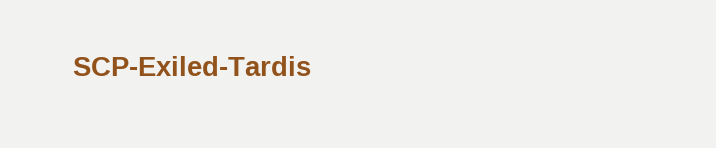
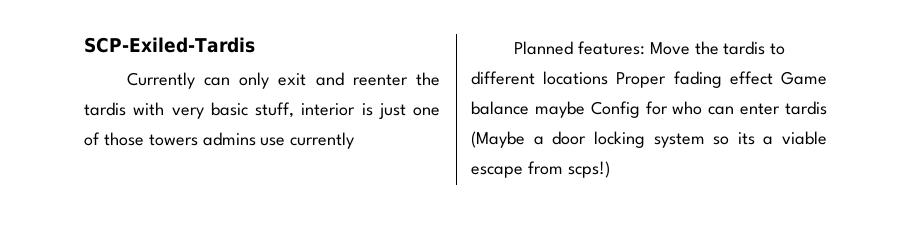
+ Currently can only exit and reenter the tardis with very basic stuff, interior is just one of those towers admins use currently
+ Planned features: Move the tardis to different locations Proper fading effect Game balance maybe Config for who can enter tardis (Maybe a door locking system so its a viable escape from scps!)

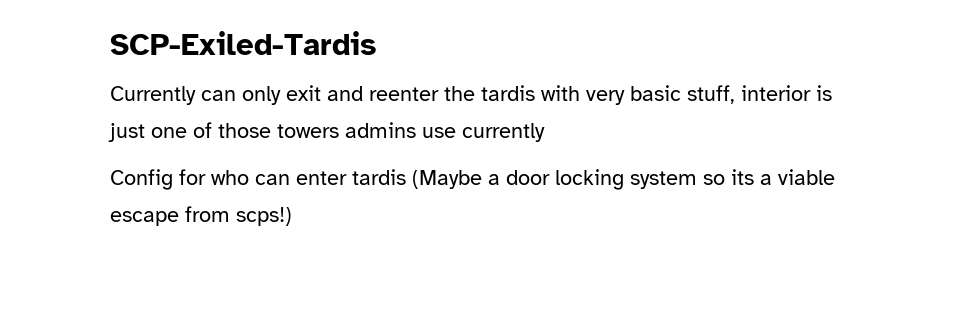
- Planned features: Move the tardis to different locations Proper fading effect Game balance maybe Config for who can enter tardis (Maybe a door locking system so its a viable escape from scps!)
+ Config for who can enter tardis (Maybe a door locking system so its a viable escape from scps!)

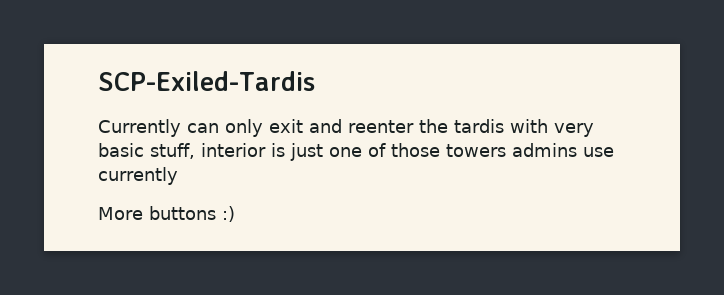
- Config for who can enter tardis (Maybe a door locking system so its a viable escape from scps!)
+ More buttons :)

